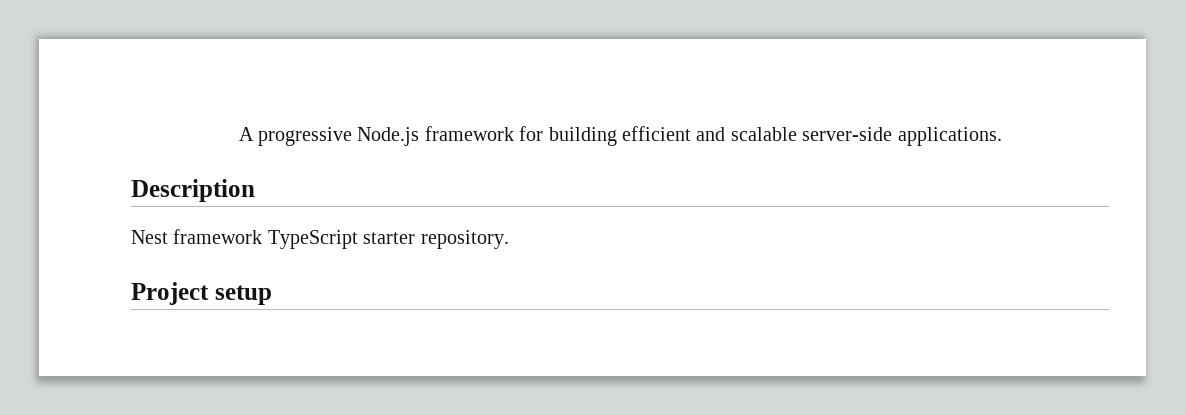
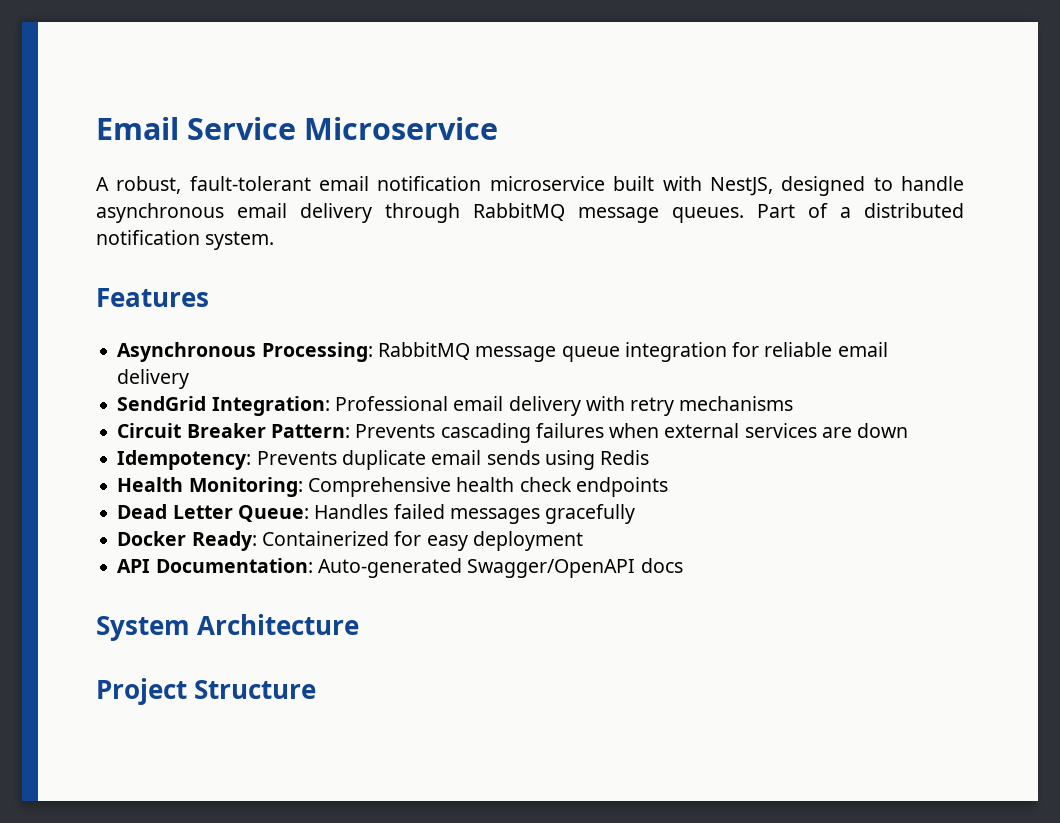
- A progressive Node.js framework for building efficient and scalable server-side applications.
- Description
- Nest framework TypeScript starter repository.
+ Email Service Microservice
+ A robust, fault-tolerant email notification microservice built with NestJS, designed to handle asynchronous email delivery through RabbitMQ message queues. Part of a distributed notification system.
+ Features
+ Asynchronous Processing: RabbitMQ message queue integration for reliable email delivery
+ SendGrid Integration: Professional email delivery with retry mechanisms
+ Circuit Breaker Pattern: Prevents cascading failures when external services are down
+ Idempotency: Prevents duplicate email sends using Redis
+ Health Monitoring: Comprehensive health check endpoints
+ Dead Letter Queue: Handles failed messages gracefully
+ Docker Ready: Containerized for easy deployment
+ API Documentation: Auto-generated Swagger/OpenAPI docs
+ System Architecture
- Project setup
+ Project Structure

